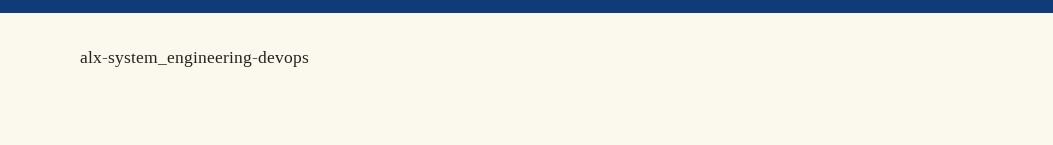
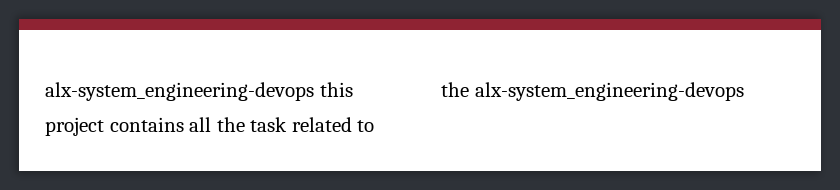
- alx-system_engineering-devops
+ alx-system_engineering-devops this project contains all the task related to the alx-system_engineering-devops

